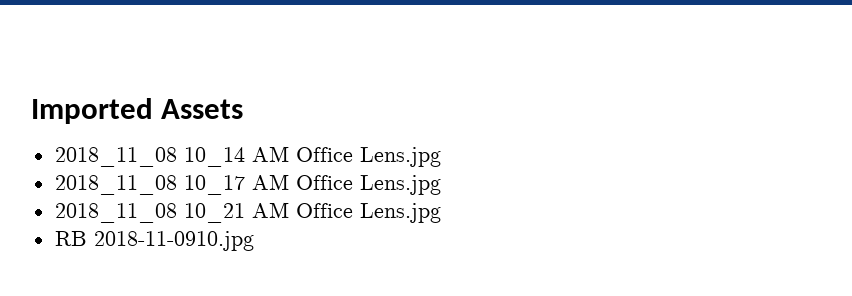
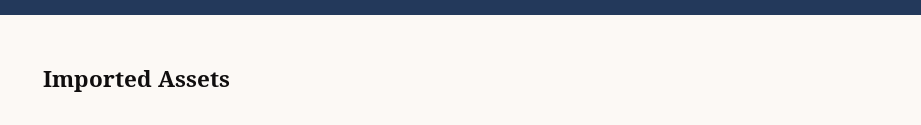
- 2018_11_08 10_14 AM Office Lens.jpg
- 2018_11_08 10_17 AM Office Lens.jpg
- 2018_11_08 10_21 AM Office Lens.jpg
- RB 2018-11-0910.jpg

